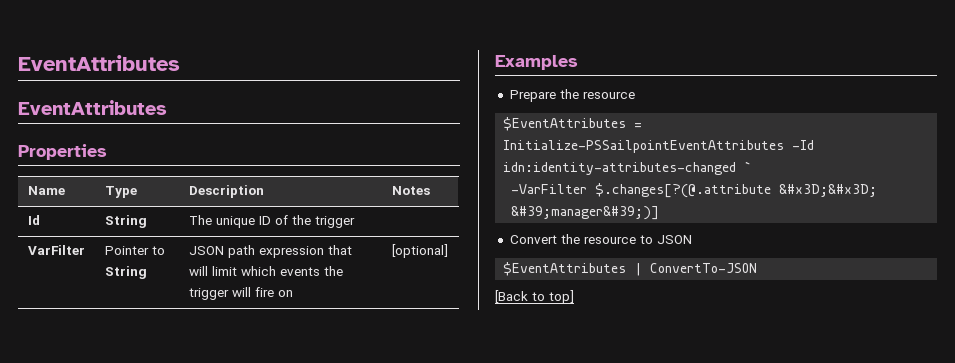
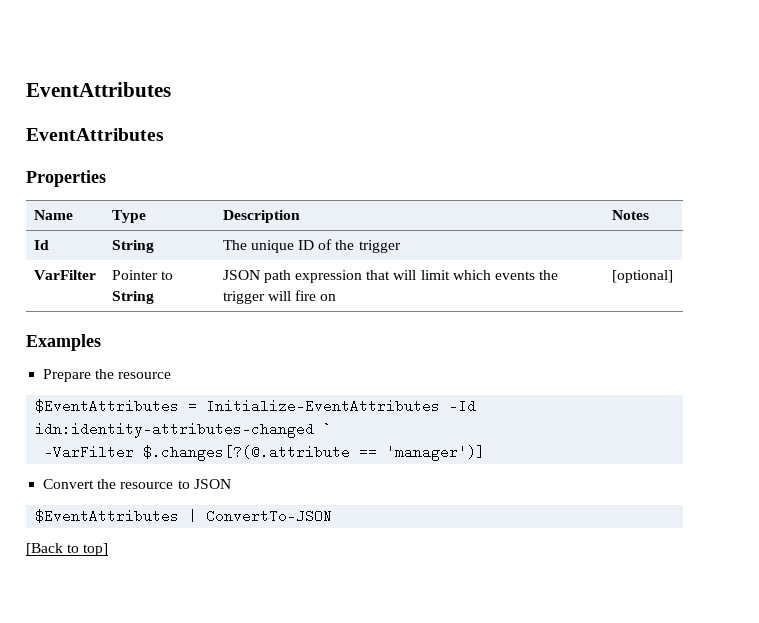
- $EventAttributes = Initialize-PSSailpointEventAttributes -Id idn:identity-attributes-changed `
+ $EventAttributes = Initialize-EventAttributes -Id idn:identity-attributes-changed `
- -VarFilter $.changes[?(@.attribute &#x3D;&#x3D; &#39;manager&#39;)]
+ -VarFilter $.changes[?(@.attribute == 'manager')]

